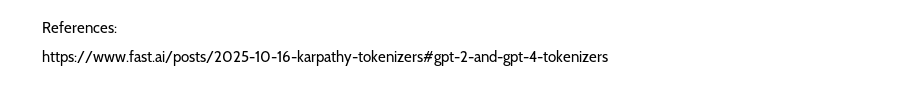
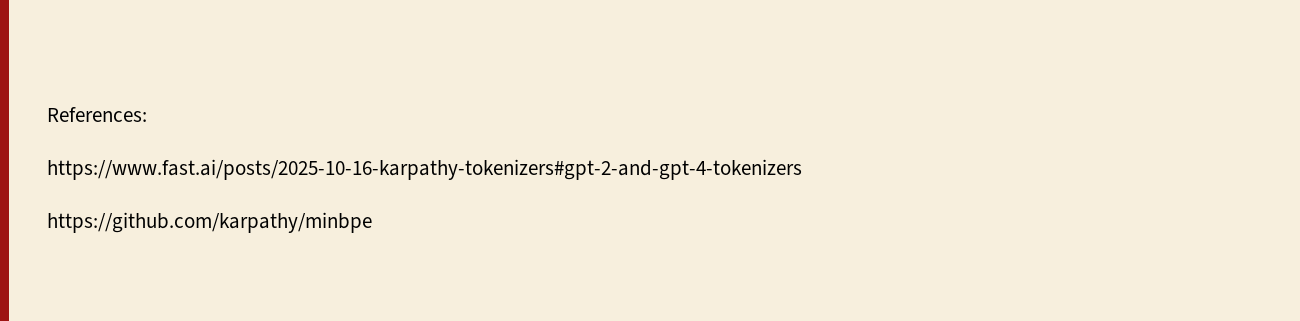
+ https://github.com/karpathy/minbpe

